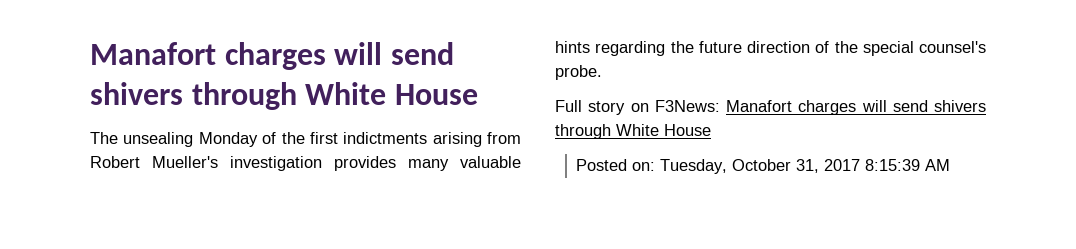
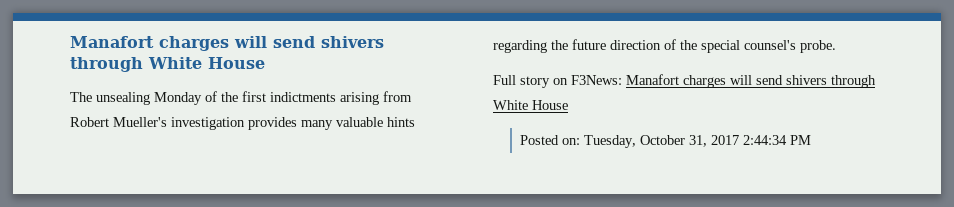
- Posted on: Tuesday, October 31, 2017 8:15:39 AM
+ Posted on: Tuesday, October 31, 2017 2:44:34 PM

